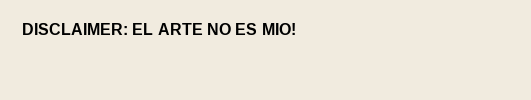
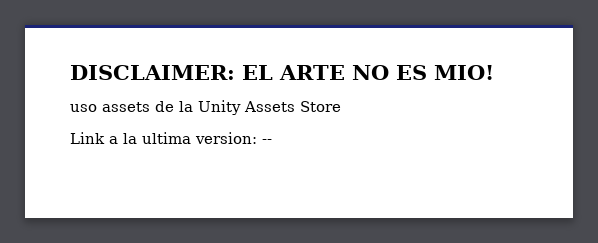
+ uso assets de la Unity Assets Store
+ Link a la ultima version: --

